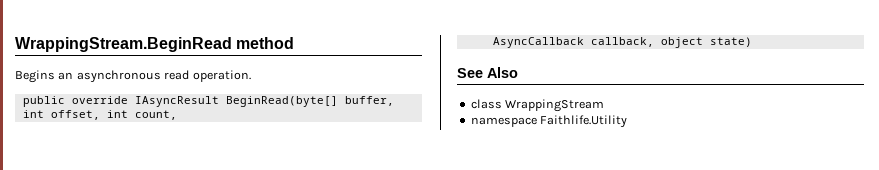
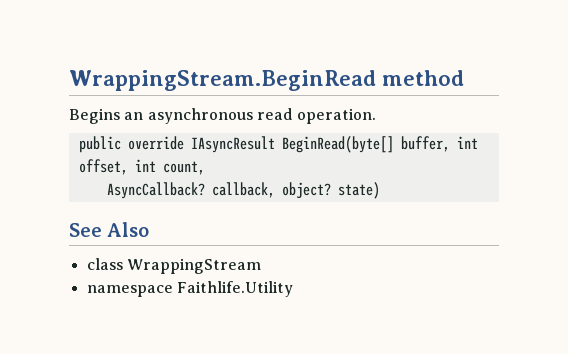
- AsyncCallback callback, object state)
+ AsyncCallback? callback, object? state)

